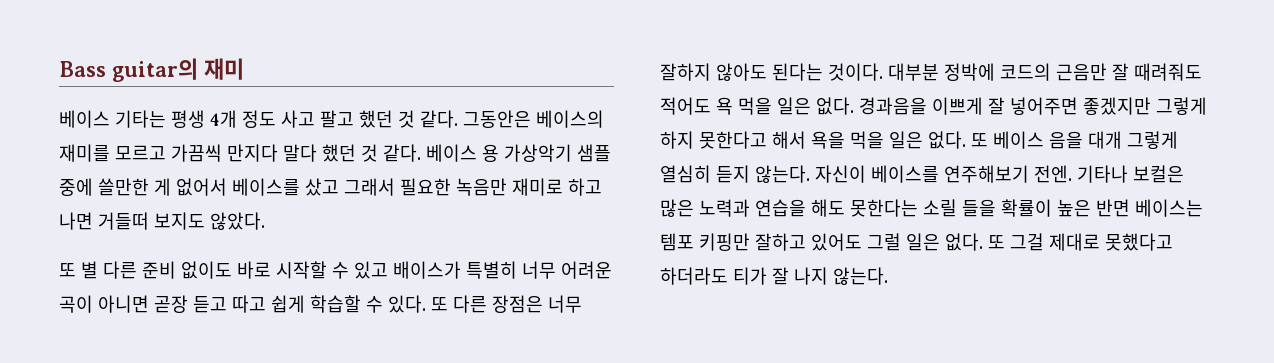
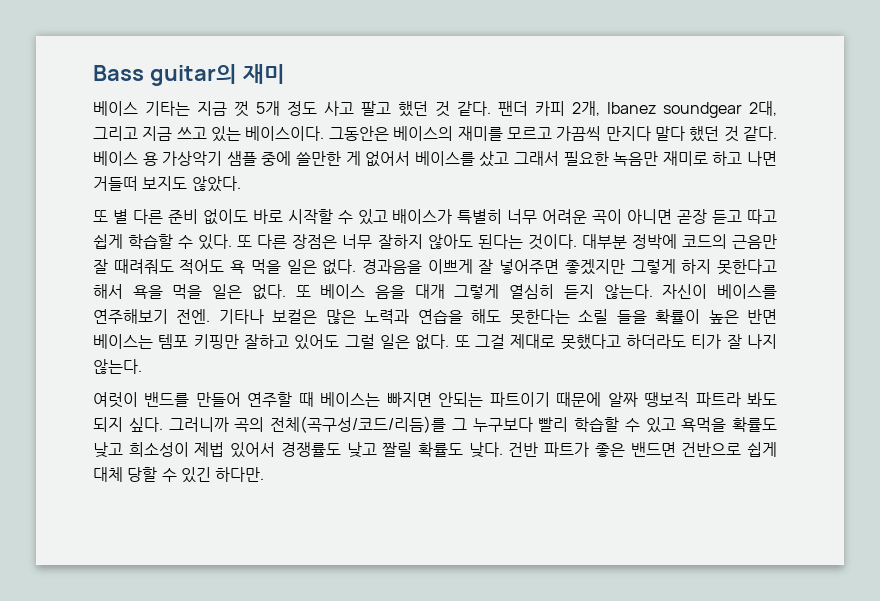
- 베이스 기타는 평생 4개 정도 사고 팔고 했던 것 같다.
+ 베이스 기타는 지금 껏 5개 정도 사고 팔고 했던 것 같다.
+ 팬더 카피 2개, Ibanez soundgear 2대, 그리고 지금 쓰고 있는 베이스이다.
+ 여럿이 밴드를 만들어 연주할 때 베이스는 빠지면 안되는 파트이기 때문에 알짜 땡보직 파트라 봐도 되지 싶다. 그러니까 곡의 전체(곡구성/코드/리듬)를 그 누구보다 빨리 학습할 수 있고 욕먹을 확률도 낮고 희소성이 제법 있어서 경쟁률도 낮고 짤릴 확률도 낮다. 건반 파트가 좋은 밴드면 건반으로 쉽게 대체 당할 수 있긴 하다만.

